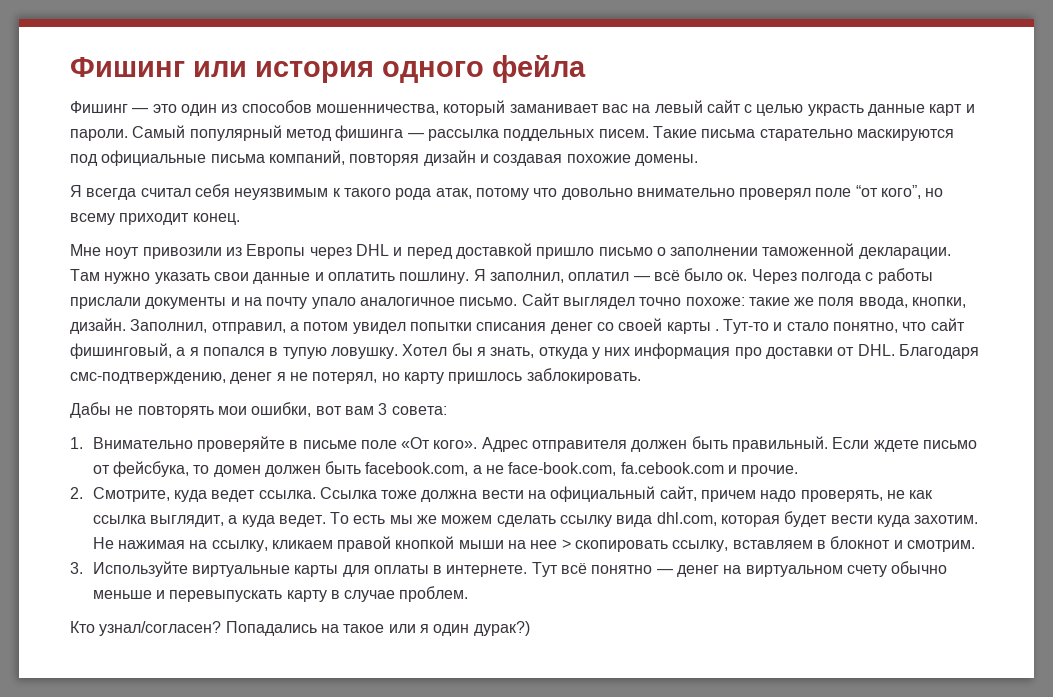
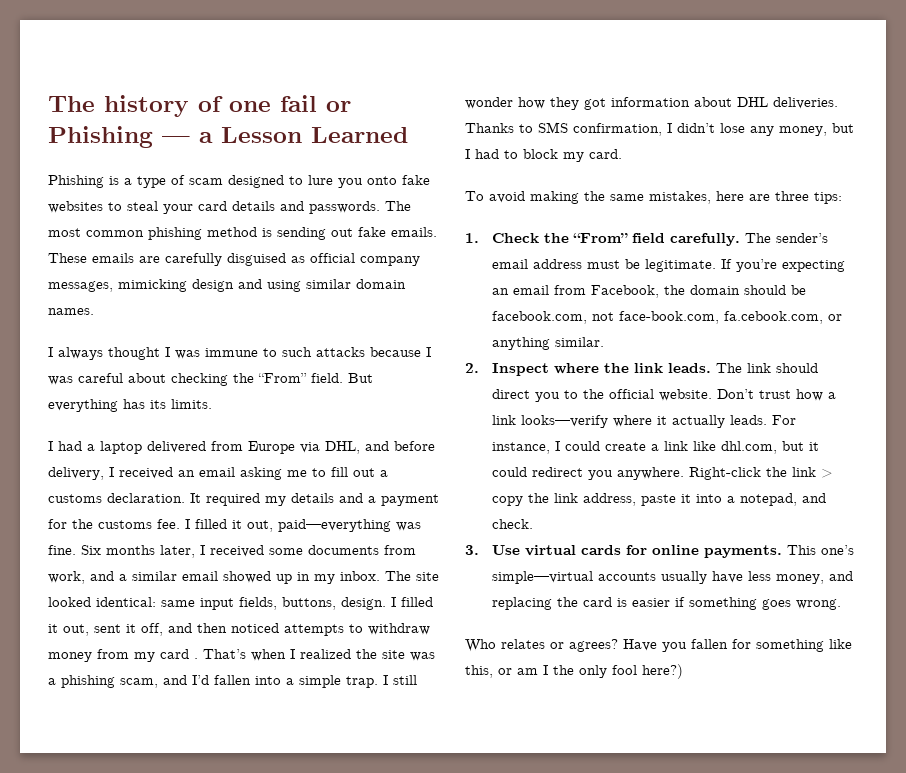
- Фишинг или история одного фейла
- Фишинг — это один из способов мошенничества, который заманивает вас на левый сайт с целью украсть данные карт и пароли. Самый популярный метод фишинга — рассылка поддельных писем. Такие письма старательно маскируются под официальные письма компаний, повторяя дизайн и создавая похожие домены.
- Я всегда считал себя неуязвимым к такого рода атак, потому что довольно внимательно проверял поле “от кого”, но всему приходит конец.
- Мне ноут привозили из Европы через DHL и перед доставкой пришло письмо о заполнении таможенной декларации. Там нужно указать свои данные и оплатить пошлину. Я заполнил, оплатил — всё было ок. Через полгода с работы прислали документы и на почту упало аналогичное письмо. Сайт выглядел точно похоже: такие же поля ввода, кнопки, дизайн. Заполнил, отправил, а потом увидел попытки списания денег со своей карты . Тут-то и стало понятно, что сайт фишинговый, а я попался в тупую ловушку. Хотел бы я знать, откуда у них информация про доставки от DHL. Благодаря смс-подтверждению, денег я не потерял, но карту пришлось заблокировать.
- Дабы не повторять мои ошибки, вот вам 3 совета:
- 1. Внимательно проверяйте в письме поле «От кого». Адрес отправителя должен быть правильный. Если ждете письмо от фейсбука, то домен должен быть facebook.com, а не face-book.com, fa.cebook.com и прочие.
- 2. Смотрите, куда ведет ссылка. Ссылка тоже должна вести на официальный сайт, причем надо проверять, не как ссылка выглядит, а куда ведет. То есть мы же можем сделать ссылку вида dhl.com, которая будет вести куда захотим. Не нажимая на ссылку, кликаем правой кнопкой мыши на нее > скопировать ссылку, вставляем в блокнот и смотрим.
- 3. Используйте виртуальные карты для оплаты в интернете. Тут всё понятно — денег на виртуальном счету обычно меньше и перевыпускать карту в случае проблем.
- Кто узнал/согласен? Попадались на такое или я один дурак?)
+ The history of one fail or Phishing — a Lesson Learned
+ Phishing is a type of scam designed to lure you onto fake websites to steal your card details and passwords. The most common phishing method is sending out fake emails. These emails are carefully disguised as official company messages, mimicking design and using similar domain names.
+ I always thought I was immune to such attacks because I was careful about checking the “From” field. But everything has its limits.
+ I had a laptop delivered from Europe via DHL, and before delivery, I received an email asking me to fill out a customs declaration. It required my details and a payment for the customs fee. I filled it out, paid—everything was fine. Six months later, I received some documents from work, and a similar email showed up in my inbox. The site looked identical: same input fields, buttons, design. I filled it out, sent it off, and then noticed attempts to withdraw money from my card . That’s when I realized the site was a phishing scam, and I’d fallen into a simple trap. I still wonder how they got information about DHL deliveries. Thanks to SMS confirmation, I didn’t lose any money, but I had to block my card.
+ To avoid making the same mistakes, here are three tips:
+ 1. Check the “From” field carefully. The sender’s email address must be legitimate. If you’re expecting an email from Facebook, the domain should be facebook.com, not face-book.com, fa.cebook.com, or anything similar.
+ 2. Inspect where the link leads. The link should direct you to the official website. Don’t trust how a link looks—verify where it actually leads. For instance, I could create a link like dhl.com, but it could redirect you anywhere. Right-click the link > copy the link address, paste it into a notepad, and check.
+ 3. Use virtual cards for online payments. This one’s simple—virtual accounts usually have less money, and replacing the card is easier if something goes wrong.
+ Who relates or agrees? Have you fallen for something like this, or am I the only fool here?)

